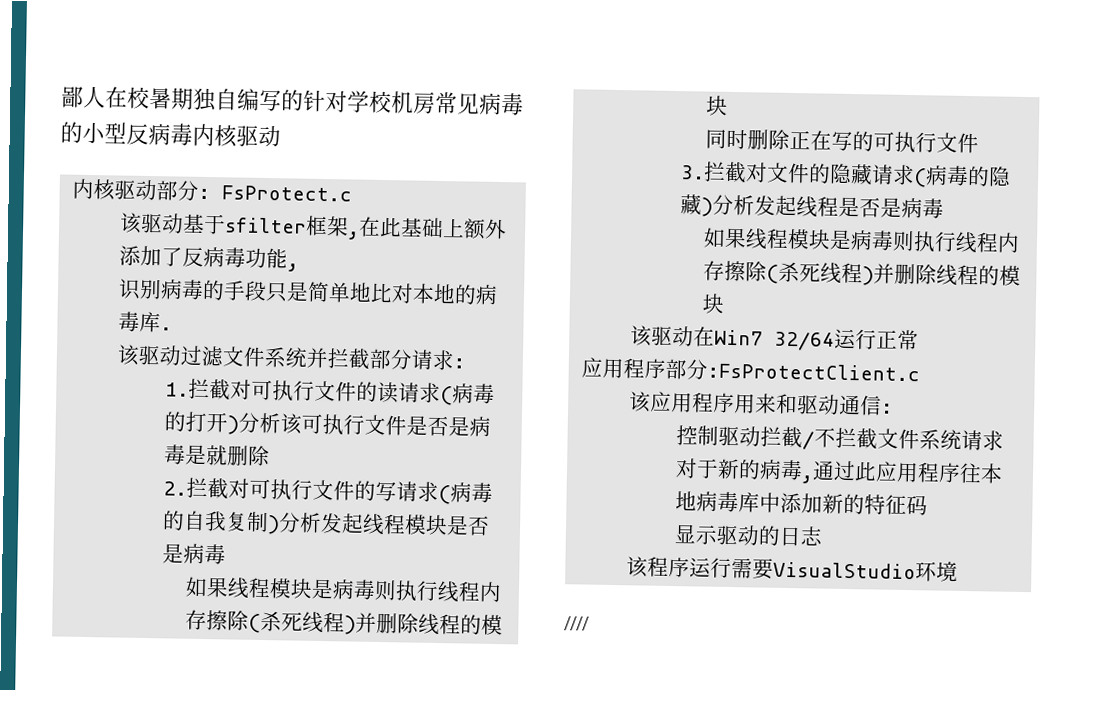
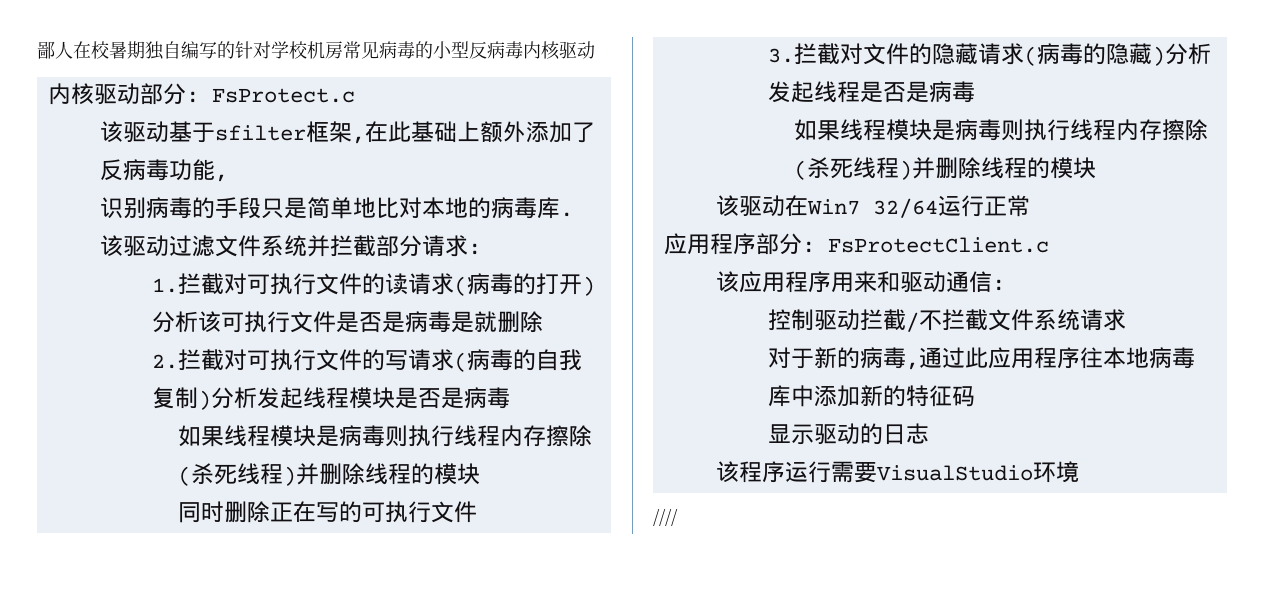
- 应用程序部分:FsProtectClient.c
+ 应用程序部分: FsProtectClient.c

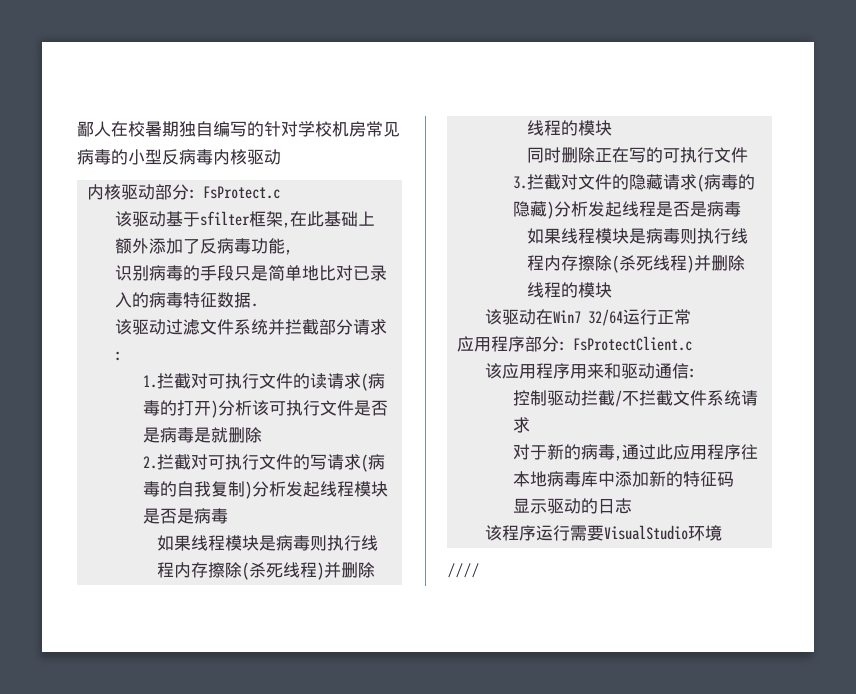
- 识别病毒的手段只是简单地比对本地的病毒库.
+ 识别病毒的手段只是简单地比对已录入的病毒特征数据.

